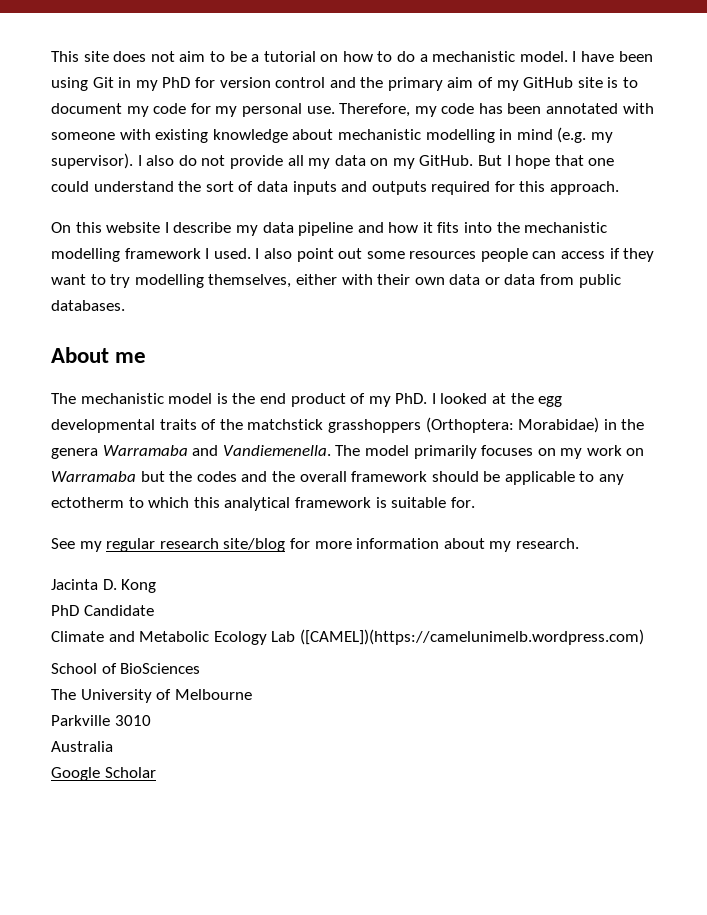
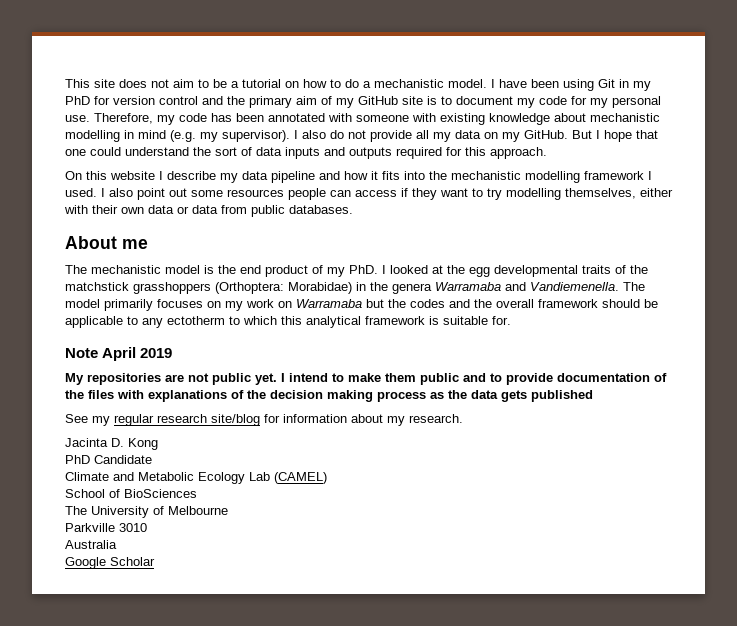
+ Note April 2019
+ My repositories are not public yet. I intend to make them public and to provide documentation of the files with explanations of the decision making process as the data gets published
- See my regular research site/blog for more information about my research.
+ See my regular research site/blog for information about my research.
- Climate and Metabolic Ecology Lab ([CAMEL])(https://camelunimelb.wordpress.com)
+ Climate and Metabolic Ecology Lab (CAMEL)

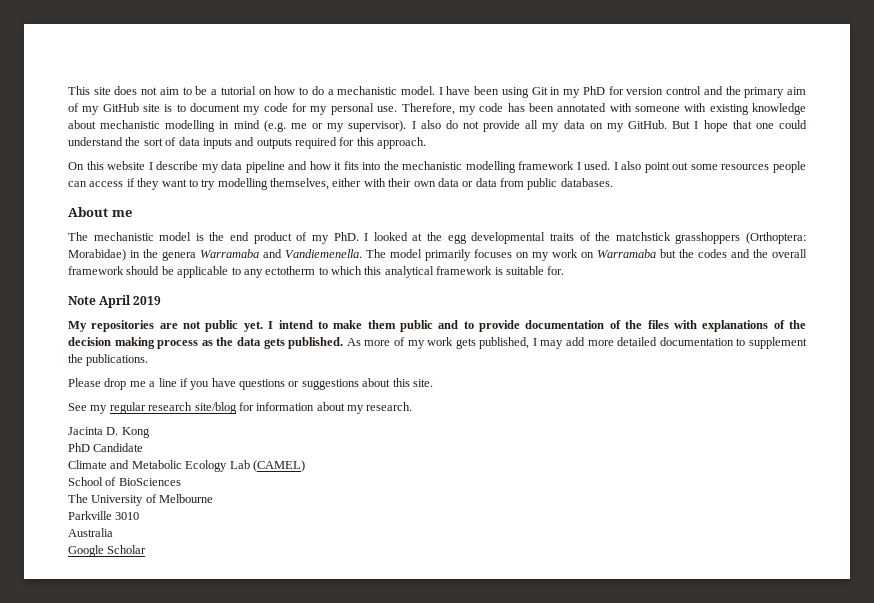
- Therefore, my code has been annotated with someone with existing knowledge about mechanistic modelling in mind (e.g. my supervisor).
+ Therefore, my code has been annotated with someone with existing knowledge about mechanistic modelling in mind (e.g. me or my supervisor).
- I intend to make them public and to provide documentation of the files with explanations of the decision making process as the data gets published
+ I intend to make them public and to provide documentation of the files with explanations of the decision making process as the data gets published. As more of my work gets published, I may add more detailed documentation to supplement the publications.
+ Please drop me a line if you have questions or suggestions about this site.

